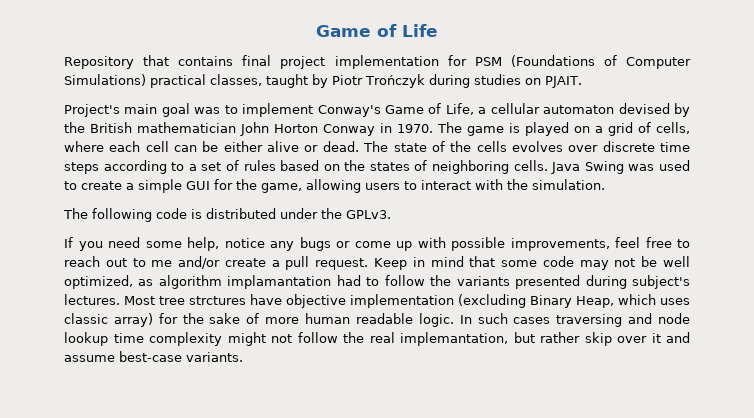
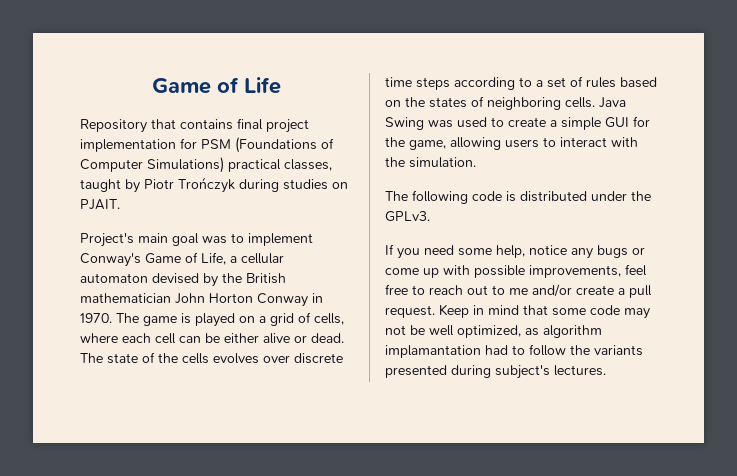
- Most tree strctures have objective implementation (excluding Binary Heap, which uses classic array) for the sake of more human readable logic. In such cases traversing and node lookup time complexity might not follow the real implemantation, but rather skip over it and assume best-case variants.

